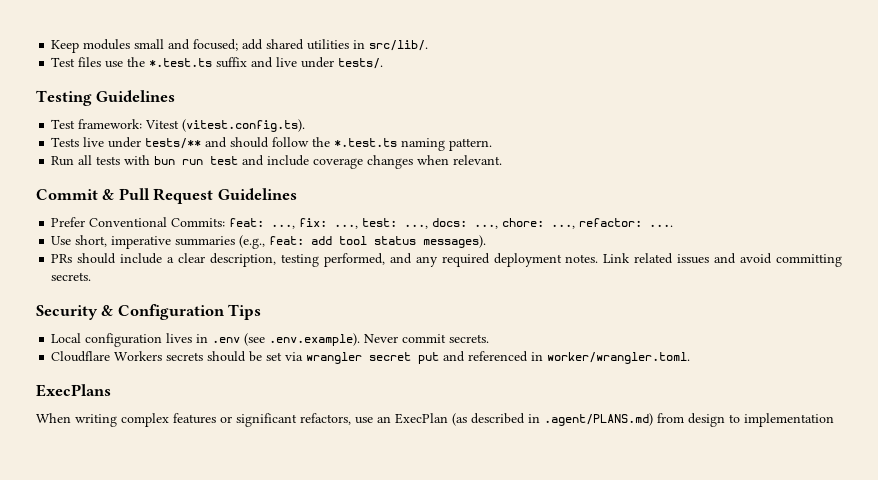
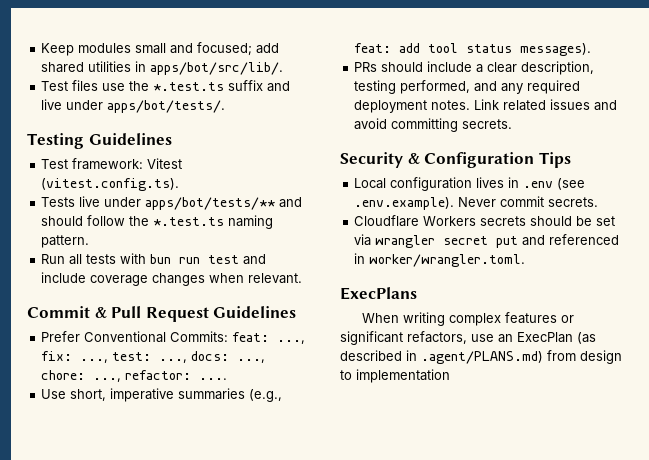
- Keep modules small and focused; add shared utilities in src/lib/.
+ Keep modules small and focused; add shared utilities in apps/bot/src/lib/.
- Test files use the *.test.ts suffix and live under tests/.
+ Test files use the *.test.ts suffix and live under apps/bot/tests/.
- Tests live under tests/** and should follow the *.test.ts naming pattern.
+ Tests live under apps/bot/tests/** and should follow the *.test.ts naming pattern.

